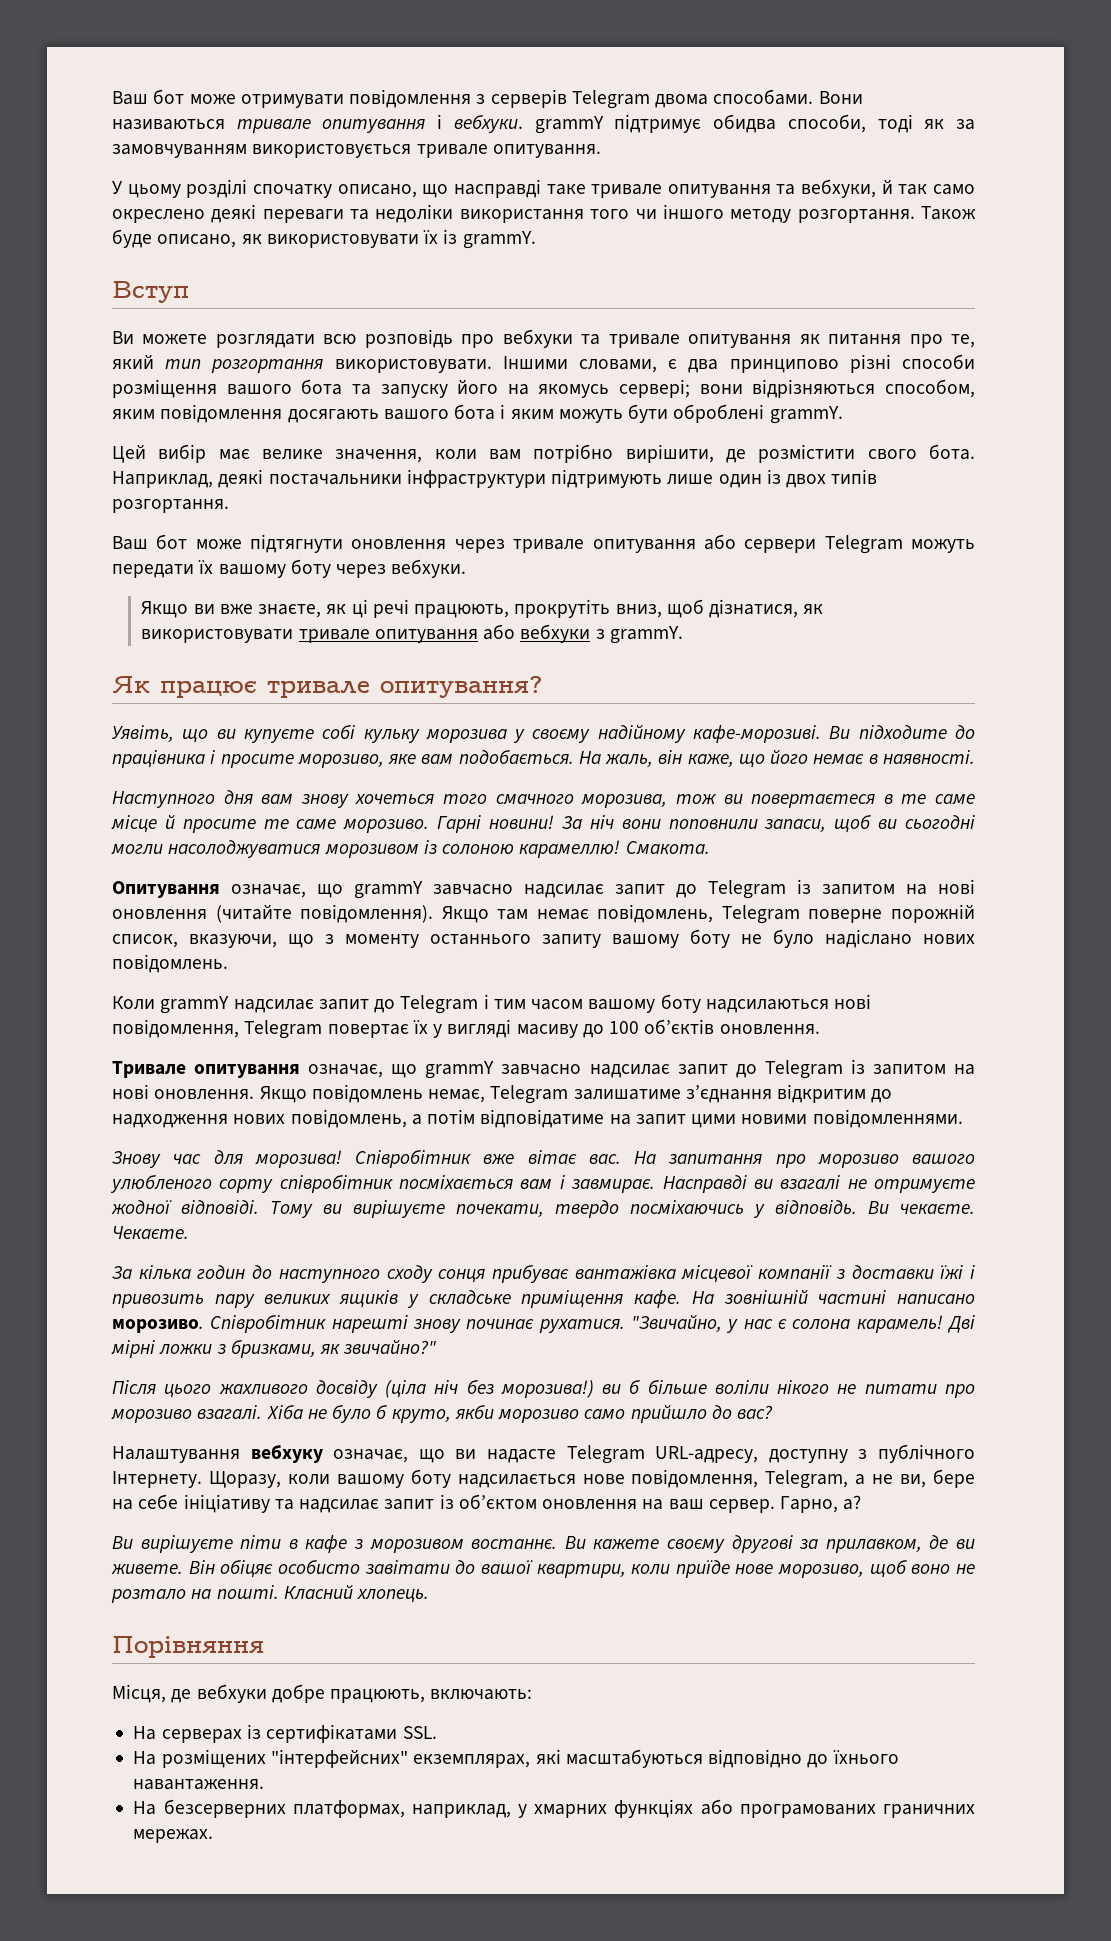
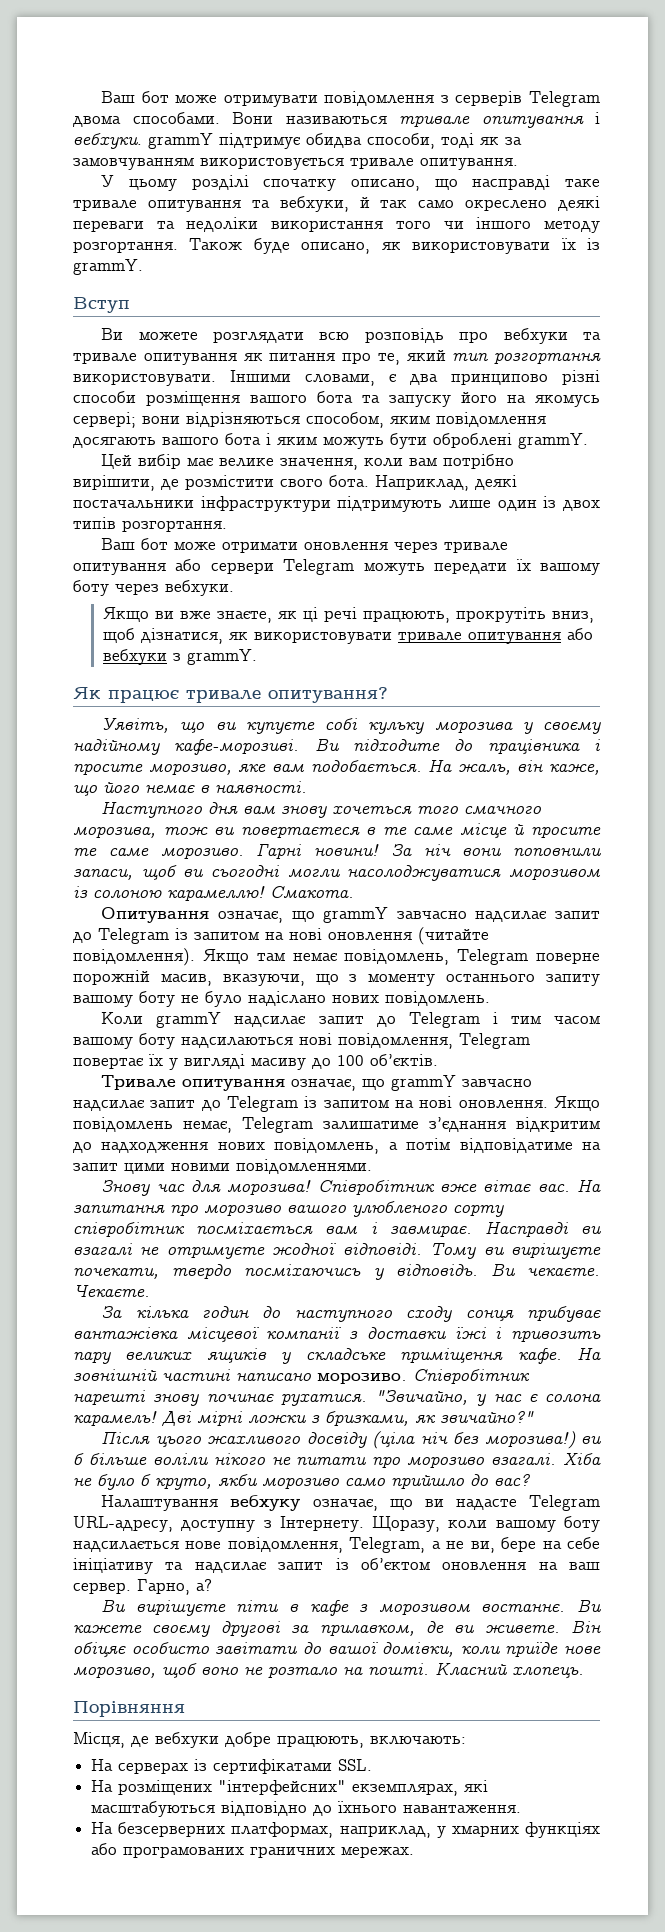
- Ваш бот може підтягнути оновлення через тривале опитування або сервери Telegram можуть передати їх вашому боту через вебхуки.
+ Ваш бот може отримати оновлення через тривале опитування або сервери Telegram можуть передати їх вашому боту через вебхуки.
- Якщо там немає повідомлень, Telegram поверне порожній список, вказуючи, що з моменту останнього запиту вашому боту не було надіслано нових повідомлень.
+ Якщо там немає повідомлень, Telegram поверне порожній масив, вказуючи, що з моменту останнього запиту вашому боту не було надіслано нових повідомлень.
- Коли grammY надсилає запит до Telegram і тим часом вашому боту надсилаються нові повідомлення, Telegram повертає їх у вигляді масиву до 100 об’єктів оновлення.
+ Коли grammY надсилає запит до Telegram і тим часом вашому боту надсилаються нові повідомлення, Telegram повертає їх у вигляді масиву до 100 об’єктів.
- Налаштування вебхуку означає, що ви надасте Telegram URL-адресу, доступну з публічного Інтернету.
+ Налаштування вебхуку означає, що ви надасте Telegram URL-адресу, доступну з Інтернету.
- Він обіцяє особисто завітати до вашої квартири, коли приїде нове морозиво, щоб воно не розтало на пошті.
+ Він обіцяє особисто завітати до вашої домівки, коли приїде нове морозиво, щоб воно не розтало на пошті.

